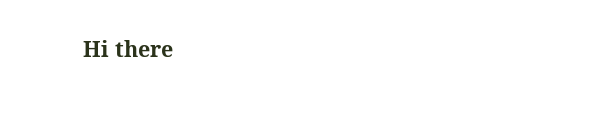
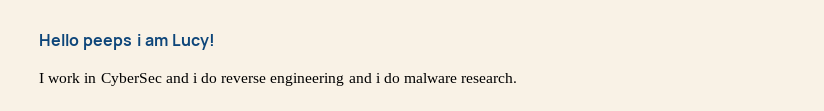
- Hi there
+ Hello peeps i am Lucy!
+ I work in CyberSec and i do reverse engineering and i do malware research.

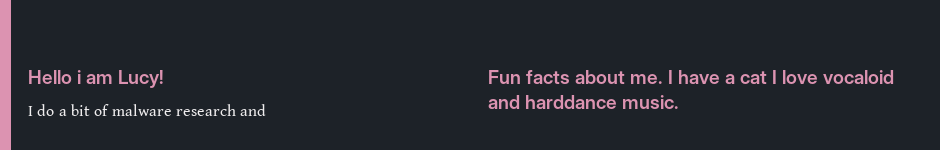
- Hello peeps i am Lucy!
+ Hello i am Lucy!
- I work in CyberSec and i do reverse engineering and i do malware research.
+ I do a bit of malware research and
+ Fun facts about me. I have a cat I love vocaloid and harddance music.

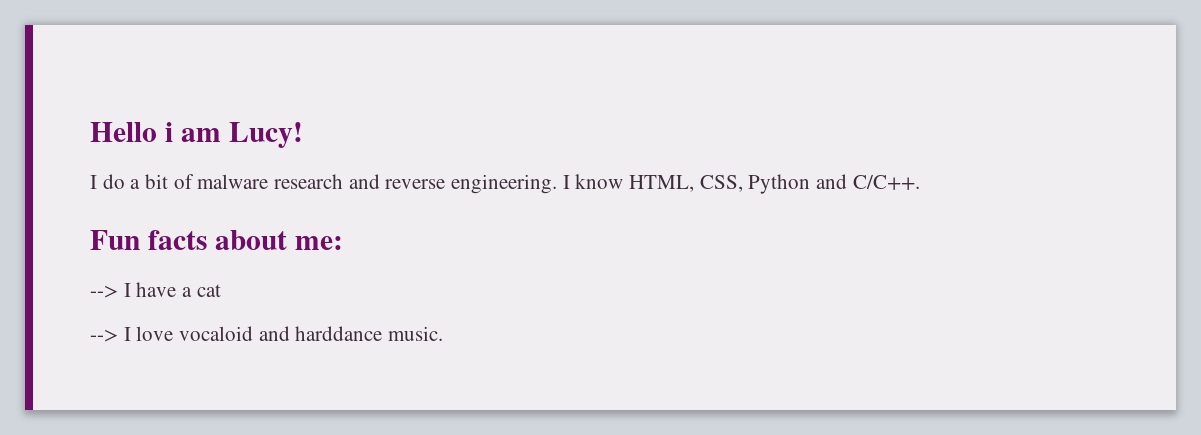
- I do a bit of malware research and
+ I do a bit of malware research and reverse engineering. I know HTML, CSS, Python and C/C++.
- Fun facts about me. I have a cat I love vocaloid and harddance music.
+ Fun facts about me:
+ --> I have a cat
+ --> I love vocaloid and harddance music.

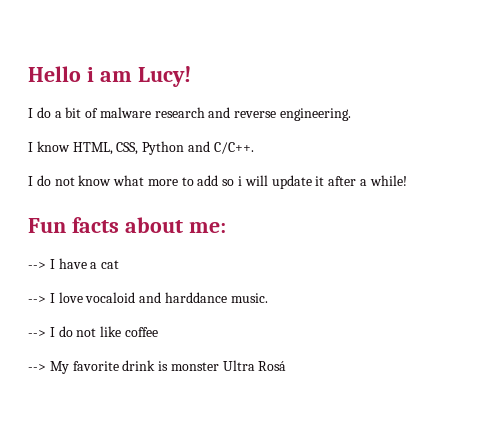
- I do a bit of malware research and reverse engineering. I know HTML, CSS, Python and C/C++.
+ I do a bit of malware research and reverse engineering.
+ I know HTML, CSS, Python and C/C++.
+ I do not know what more to add so i will update it after a while!
+ --> I do not like coffee
+ --> My favorite drink is monster Ultra Rosá

